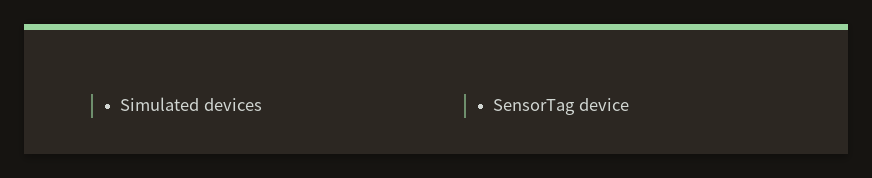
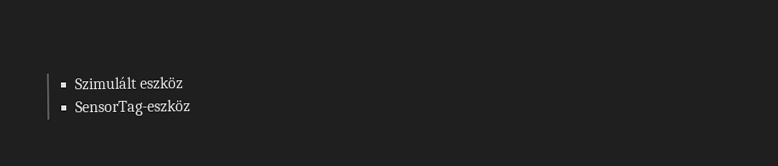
- Simulated devices
- SensorTag device
+ Szimulált eszköz
+ SensorTag-eszköz

